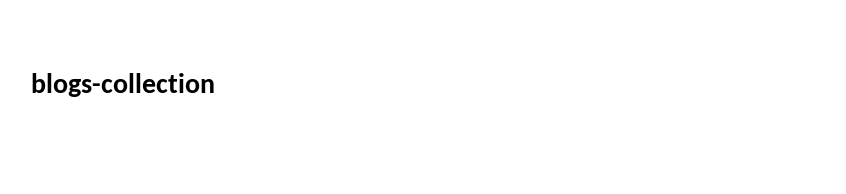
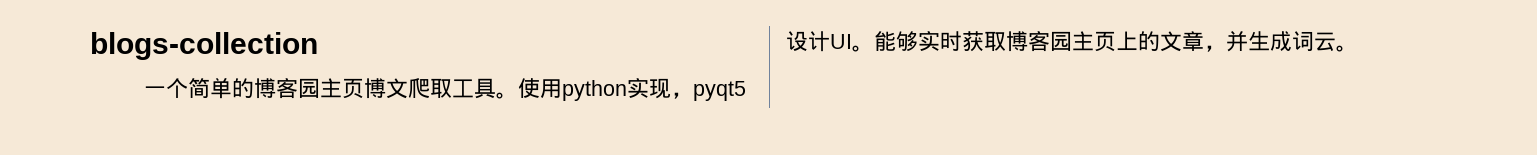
+ 一个简单的博客园主页博文爬取工具。使用python实现，pyqt5设计UI。能够实时获取博客园主页上的文章，并生成词云。

